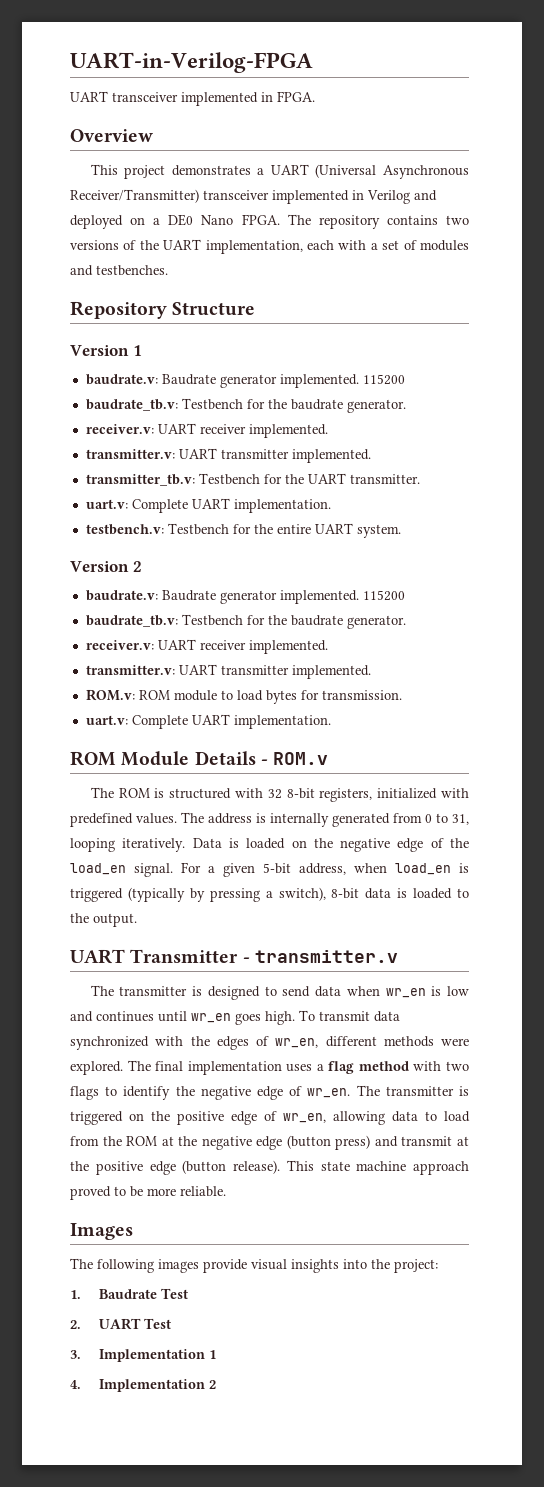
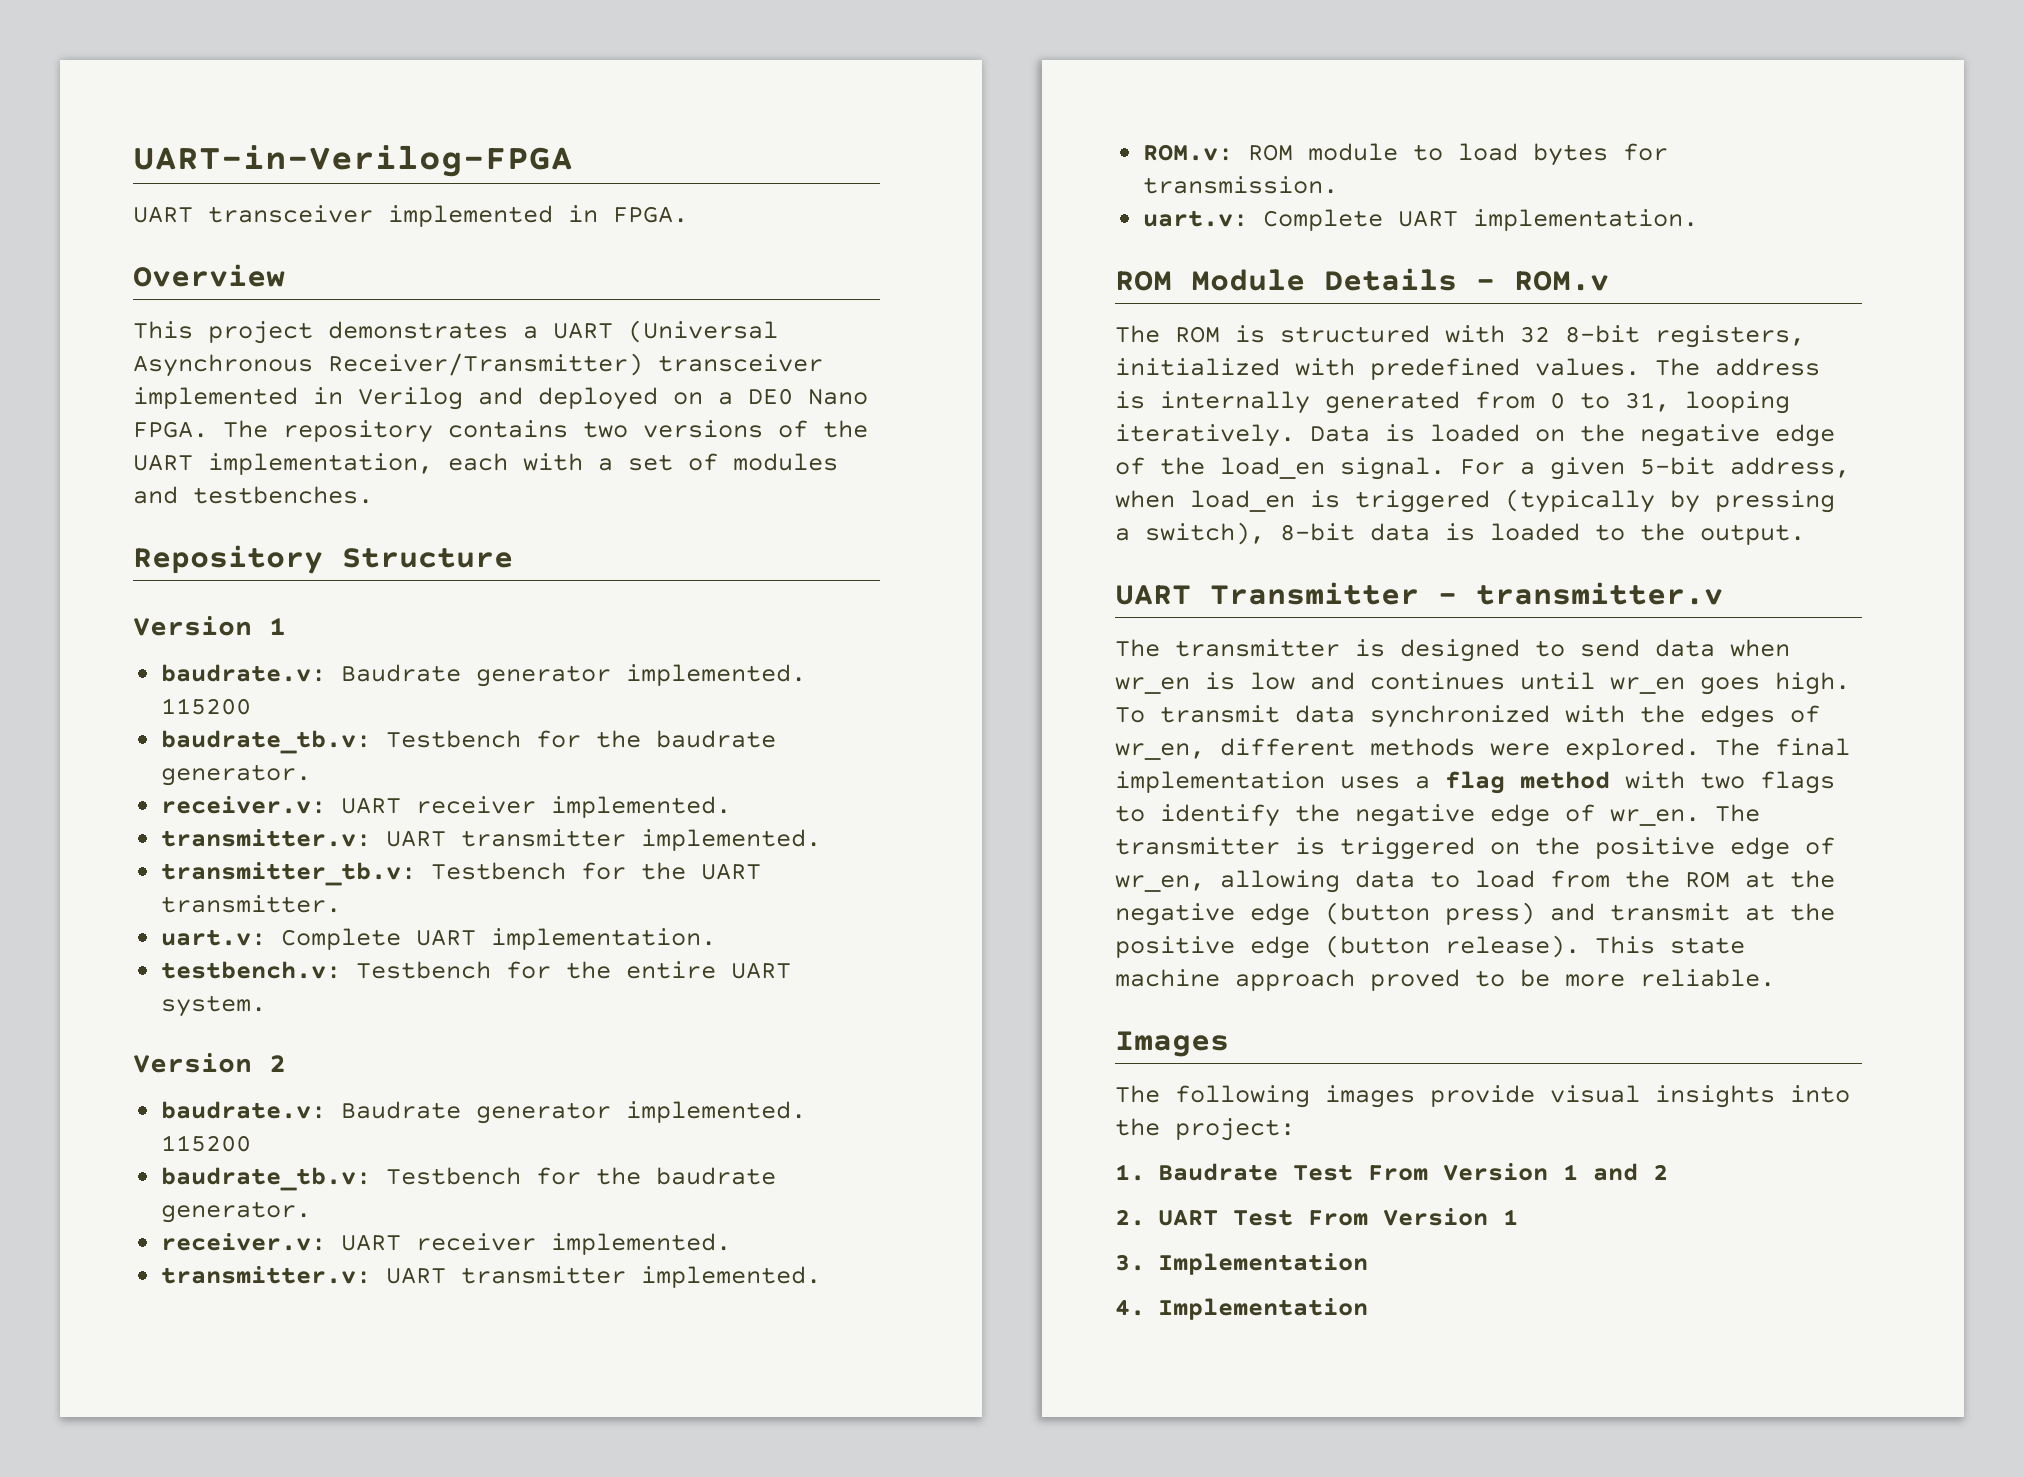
- 1. Baudrate Test
+ 1. Baudrate Test From Version 1 and 2
- 2. UART Test
- 3. Implementation 1
- 4. Implementation 2
+ 2. UART Test From Version 1
+ 3. Implementation
+ 4. Implementation

